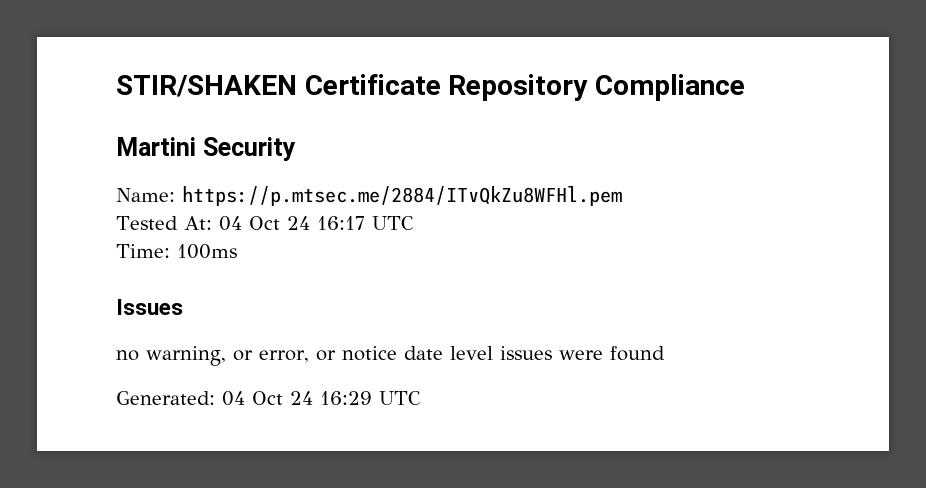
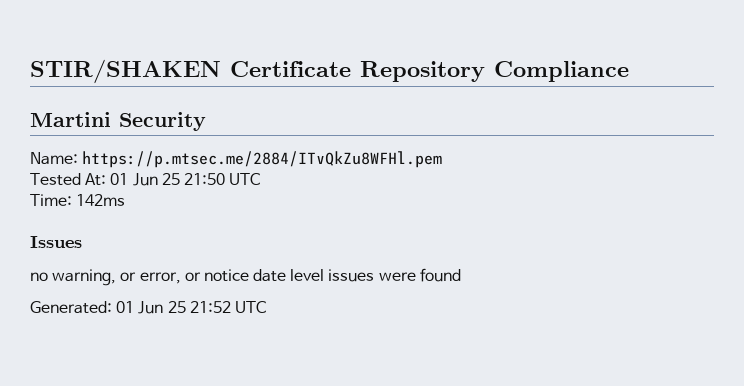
- Tested At: 04 Oct 24 16:17 UTC
+ Tested At: 01 Jun 25 21:50 UTC
- Time: 100ms
+ Time: 142ms
- Generated: 04 Oct 24 16:29 UTC
+ Generated: 01 Jun 25 21:52 UTC

